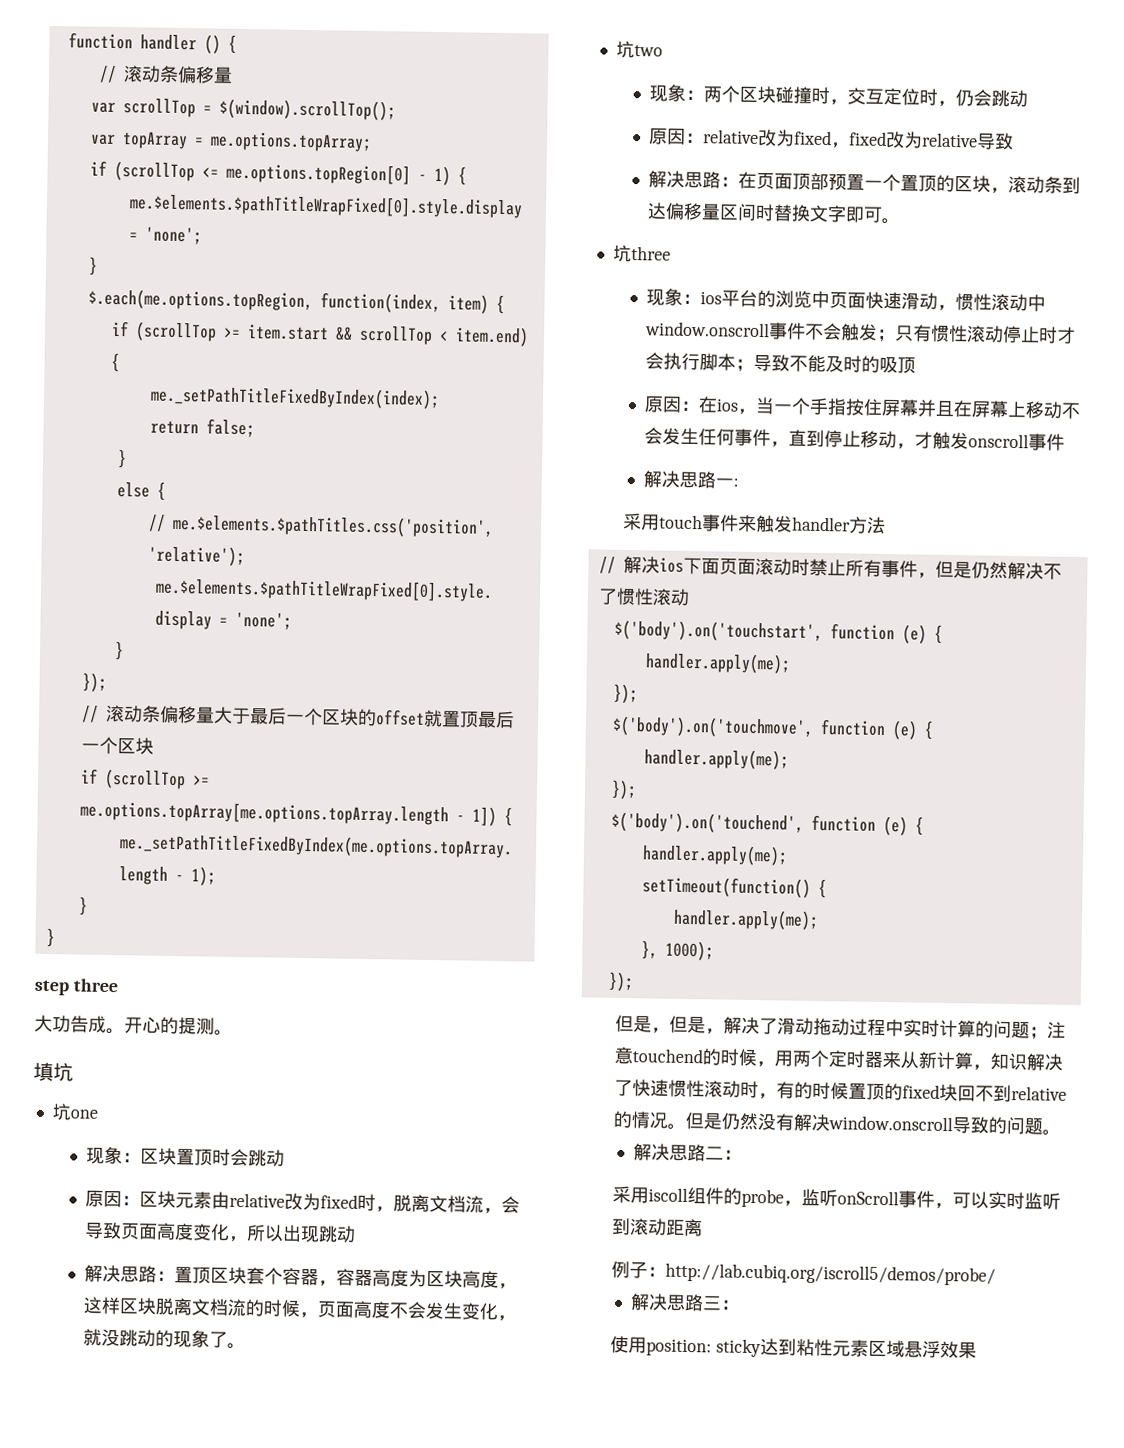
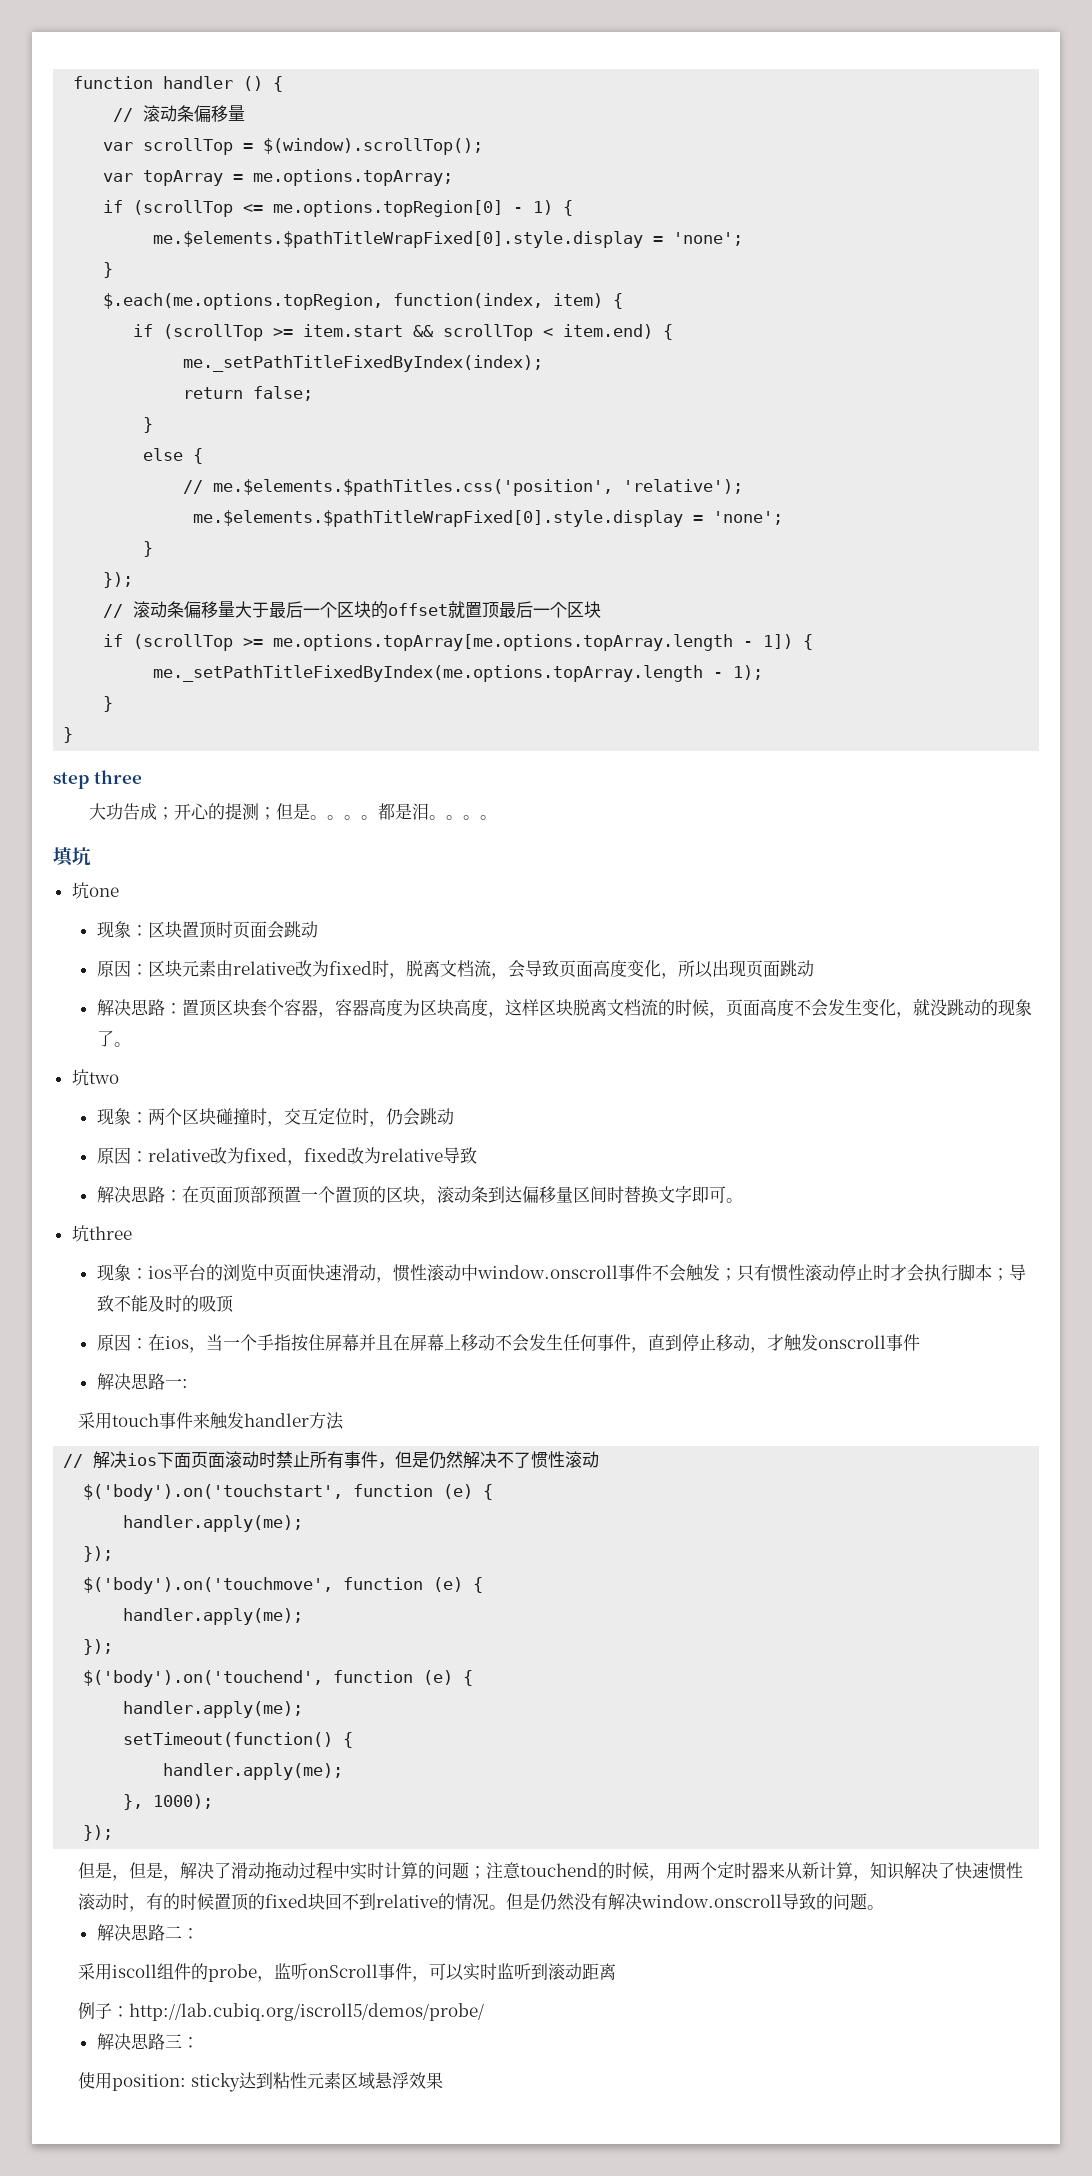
- 大功告成。开心的提测。
+ 大功告成；开心的提测；但是。。。。都是泪。。。。
- 现象：区块置顶时会跳动
+ 现象：区块置顶时页面会跳动
- 原因：区块元素由relative改为fixed时，脱离文档流，会导致页面高度变化，所以出现跳动
+ 原因：区块元素由relative改为fixed时，脱离文档流，会导致页面高度变化，所以出现页面跳动

